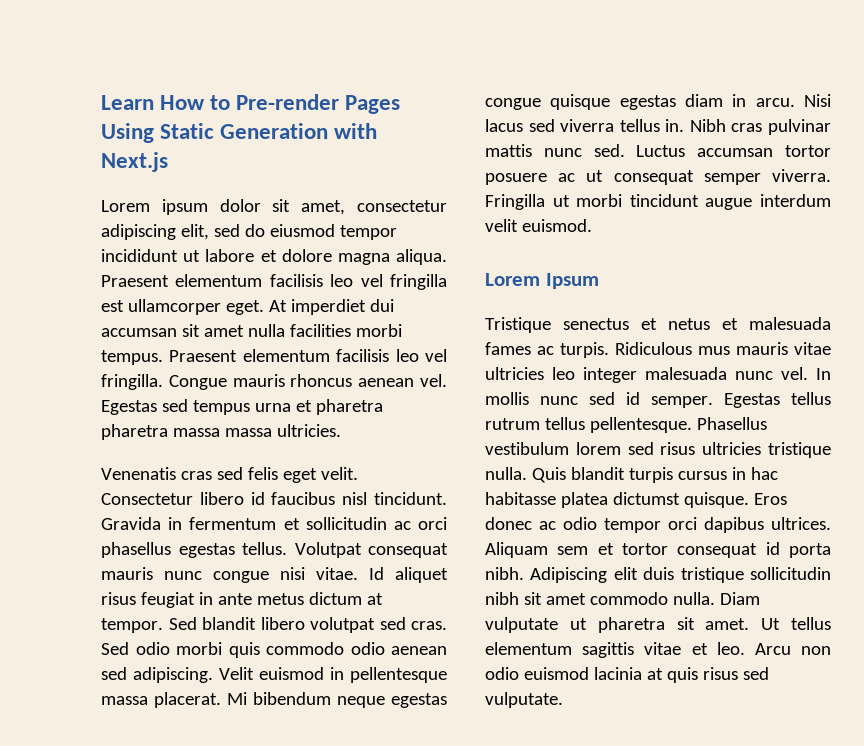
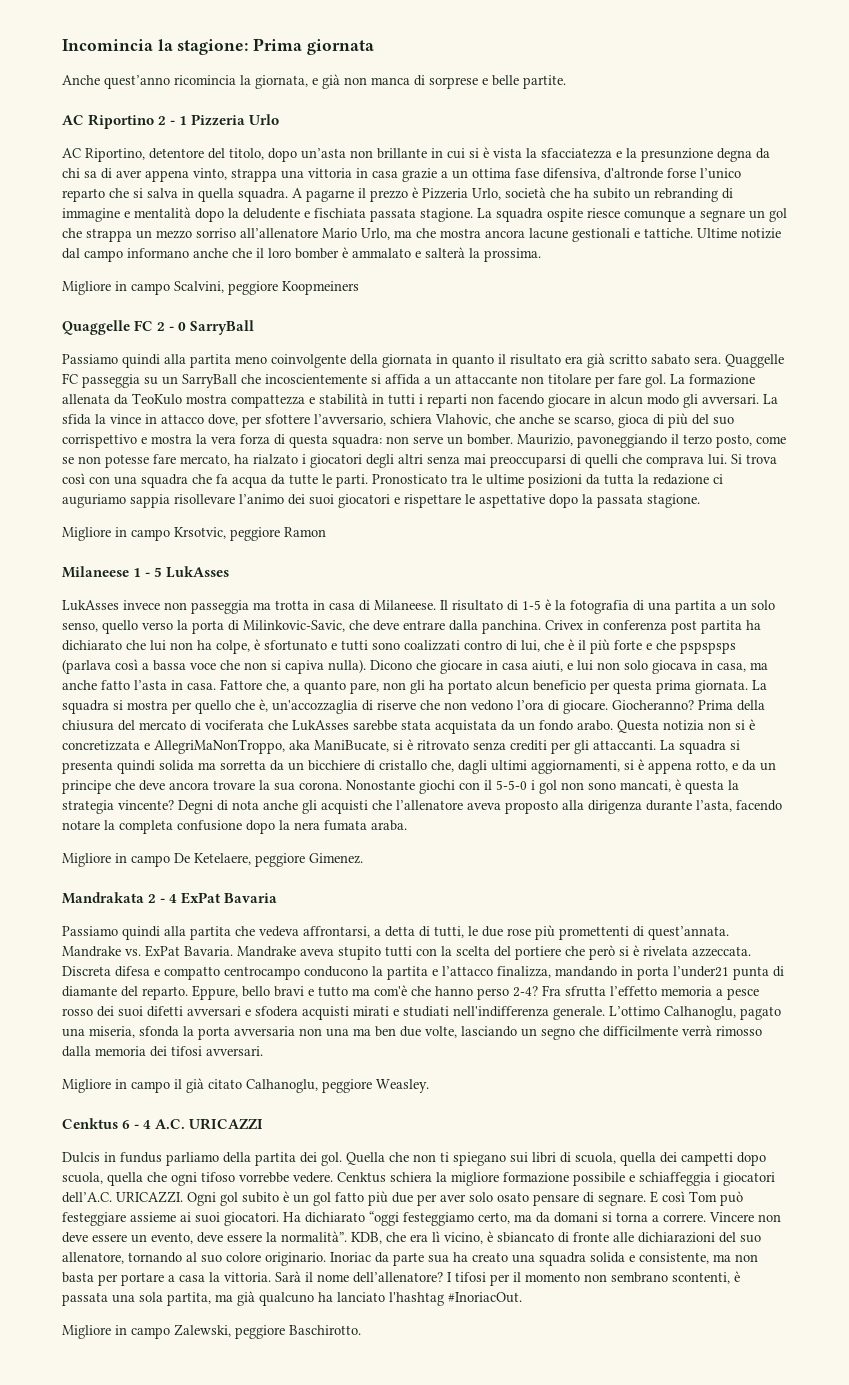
- Learn How to Pre-render Pages Using Static Generation with Next.js
- Lorem ipsum dolor sit amet, consectetur adipiscing elit, sed do eiusmod tempor incididunt ut labore et dolore magna aliqua. Praesent elementum facilisis leo vel fringilla est ullamcorper eget. At imperdiet dui accumsan sit amet nulla facilities morbi tempus. Praesent elementum facilisis leo vel fringilla. Congue mauris rhoncus aenean vel. Egestas sed tempus urna et pharetra pharetra massa massa ultricies.
- Venenatis cras sed felis eget velit. Consectetur libero id faucibus nisl tincidunt. Gravida in fermentum et sollicitudin ac orci phasellus egestas tellus. Volutpat consequat mauris nunc congue nisi vitae. Id aliquet risus feugiat in ante metus dictum at tempor. Sed blandit libero volutpat sed cras. Sed odio morbi quis commodo odio aenean sed adipiscing. Velit euismod in pellentesque massa placerat. Mi bibendum neque egestas congue quisque egestas diam in arcu. Nisi lacus sed viverra tellus in. Nibh cras pulvinar mattis nunc sed. Luctus accumsan tortor posuere ac ut consequat semper viverra. Fringilla ut morbi tincidunt augue interdum velit euismod.
- Lorem Ipsum
- Tristique senectus et netus et malesuada fames ac turpis. Ridiculous mus mauris vitae ultricies leo integer malesuada nunc vel. In mollis nunc sed id semper. Egestas tellus rutrum tellus pellentesque. Phasellus vestibulum lorem sed risus ultricies tristique nulla. Quis blandit turpis cursus in hac habitasse platea dictumst quisque. Eros donec ac odio tempor orci dapibus ultrices. Aliquam sem et tortor consequat id porta nibh. Adipiscing elit duis tristique sollicitudin nibh sit amet commodo nulla. Diam vulputate ut pharetra sit amet. Ut tellus elementum sagittis vitae et leo. Arcu non odio euismod lacinia at quis risus sed vulputate.
+ Incomincia la stagione: Prima giornata
+ Anche quest’anno ricomincia la giornata, e già non manca di sorprese e belle partite.
+ AC Riportino 2 - 1 Pizzeria Urlo
+ AC Riportino, detentore del titolo, dopo un’asta non brillante in cui si è vista la sfacciatezza e la presunzione degna da chi sa di aver appena vinto, strappa una vittoria in casa grazie a un ottima fase difensiva, d'altronde forse l’unico reparto che si salva in quella squadra. A pagarne il prezzo è Pizzeria Urlo, società che ha subito un rebranding di immagine e mentalità dopo la deludente e fischiata passata stagione. La squadra ospite riesce comunque a segnare un gol che strappa un mezzo sorriso all’allenatore Mario Urlo, ma che mostra ancora lacune gestionali e tattiche. Ultime notizie dal campo informano anche che il loro bomber è ammalato e salterà la prossima.
+ Migliore in campo Scalvini, peggiore Koopmeiners
+ Quaggelle FC 2 - 0 SarryBall
+ Passiamo quindi alla partita meno coinvolgente della giornata in quanto il risultato era già scritto sabato sera. Quaggelle FC passeggia su un SarryBall che incoscientemente si affida a un attaccante non titolare per fare gol. La formazione allenata da TeoKulo mostra compattezza e stabilità in tutti i reparti non facendo giocare in alcun modo gli avversari. La sfida la vince in attacco dove, per sfottere l’avversario, schiera Vlahovic, che anche se scarso, gioca di più del suo corrispettivo e mostra la vera forza di questa squadra: non serve un bomber. Maurizio, pavoneggiando il terzo posto, come se non potesse fare mercato, ha rialzato i giocatori degli altri senza mai preoccuparsi di quelli che comprava lui. Si trova così con una squadra che fa acqua da tutte le parti. Pronosticato tra le ultime posizioni da tutta la redazione ci auguriamo sappia risollevare l’animo dei suoi giocatori e rispettare le aspettative dopo la passata stagione.
+ Migliore in campo Krsotvic, peggiore Ramon
+ Milaneese 1 - 5 LukAsses
+ LukAsses invece non passeggia ma trotta in casa di Milaneese. Il risultato di 1-5 è la fotografia di una partita a un solo senso, quello verso la porta di Milinkovic-Savic, che deve entrare dalla panchina. Crivex in conferenza post partita ha dichiarato che lui non ha colpe, è sfortunato e tutti sono coalizzati contro di lui, che è il più forte e che pspspsps (parlava così a bassa voce che non si capiva nulla). Dicono che giocare in casa aiuti, e lui non solo giocava in casa, ma anche fatto l’asta in casa. Fattore che, a quanto pare, non gli ha portato alcun beneficio per questa prima giornata. La squadra si mostra per quello che è, un'accozzaglia di riserve che non vedono l’ora di giocare. Giocheranno? Prima della chiusura del mercato di vociferata che LukAsses sarebbe stata acquistata da un fondo arabo. Questa notizia non si è concretizzata e AllegriMaNonTroppo, aka ManiBucate, si è ritrovato senza crediti per gli attaccanti. La squadra si presenta quindi solida ma sorretta da un bicchiere di cristallo che, dagli ultimi aggiornamenti, si è appena rotto, e da un principe che deve ancora trovare la sua corona. Nonostante giochi con il 5-5-0 i gol non sono mancati, è questa la strategia vincente? Degni di nota anche gli acquisti che l’allenatore aveva proposto alla dirigenza durante l’asta, facendo notare la completa confusione dopo la nera fumata araba.
+ Migliore in campo De Ketelaere, peggiore Gimenez.
+ Mandrakata 2 - 4 ExPat Bavaria
+ Passiamo quindi alla partita che vedeva affrontarsi, a detta di tutti, le due rose più promettenti di quest’annata. Mandrake vs. ExPat Bavaria. Mandrake aveva stupito tutti con la scelta del portiere che però si è rivelata azzeccata. Discreta difesa e compatto centrocampo conducono la partita e l’attacco finalizza, mandando in porta l’under21 punta di diamante del reparto. Eppure, bello bravi e tutto ma com'è che hanno perso 2-4? Fra sfrutta l’effetto memoria a pesce rosso dei suoi difetti avversari e sfodera acquisti mirati e studiati nell'indifferenza generale. L’ottimo Calhanoglu, pagato una miseria, sfonda la porta avversaria non una ma ben due volte, lasciando un segno che difficilmente verrà rimosso dalla memoria dei tifosi avversari.
+ Migliore in campo il già citato Calhanoglu, peggiore Weasley.
+ Cenktus 6 - 4 A.C. URICAZZI
+ Dulcis in fundus parliamo della partita dei gol. Quella che non ti spiegano sui libri di scuola, quella dei campetti dopo scuola, quella che ogni tifoso vorrebbe vedere. Cenktus schiera la migliore formazione possibile e schiaffeggia i giocatori dell’A.C. URICAZZI. Ogni gol subito è un gol fatto più due per aver solo osato pensare di segnare. E così Tom può festeggiare assieme ai suoi giocatori. Ha dichiarato “oggi festeggiamo certo, ma da domani si torna a correre. Vincere non deve essere un evento, deve essere la normalità”. KDB, che era lì vicino, è sbiancato di fronte alle dichiarazioni del suo allenatore, tornando al suo colore originario. Inoriac da parte sua ha creato una squadra solida e consistente, ma non basta per portare a casa la vittoria. Sarà il nome dell’allenatore? I tifosi per il momento non sembrano scontenti, è passata una sola partita, ma già qualcuno ha lanciato l'hashtag #InoriacOut.
+ Migliore in campo Zalewski, peggiore Baschirotto.

